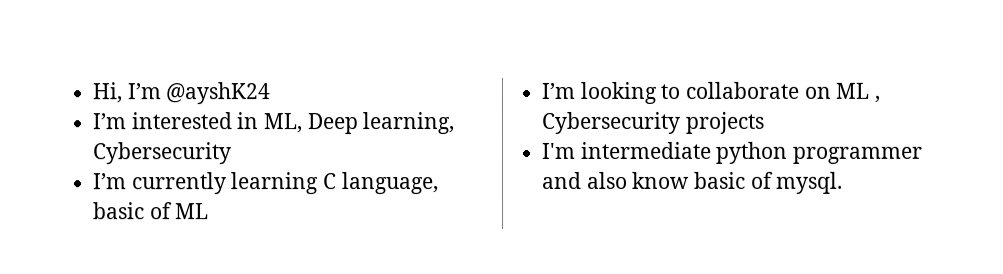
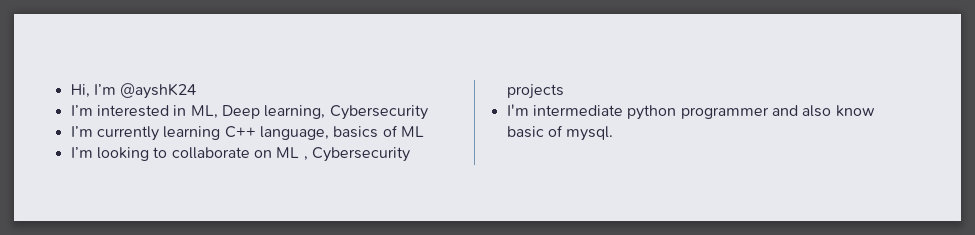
- I’m currently learning C language, basic of ML
+ I’m currently learning C++ language, basics of ML

